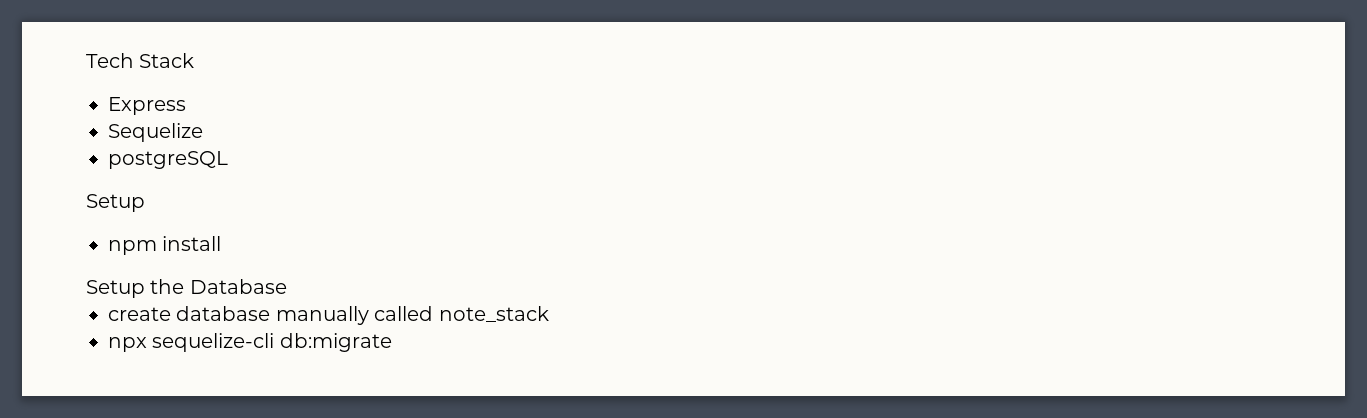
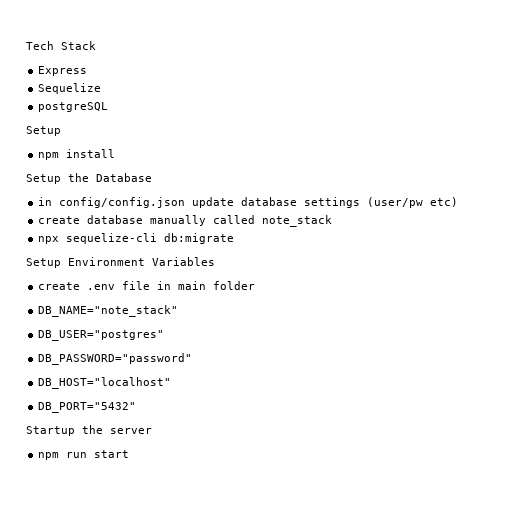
+ in config/config.json update database settings (user/pw etc)
+ Setup Environment Variables
+ create .env file in main folder
+ DB_NAME="note_stack"
+ DB_USER="postgres"
+ DB_PASSWORD="password"
+ DB_HOST="localhost"
+ DB_PORT="5432"
+ Startup the server
+ npm run start

